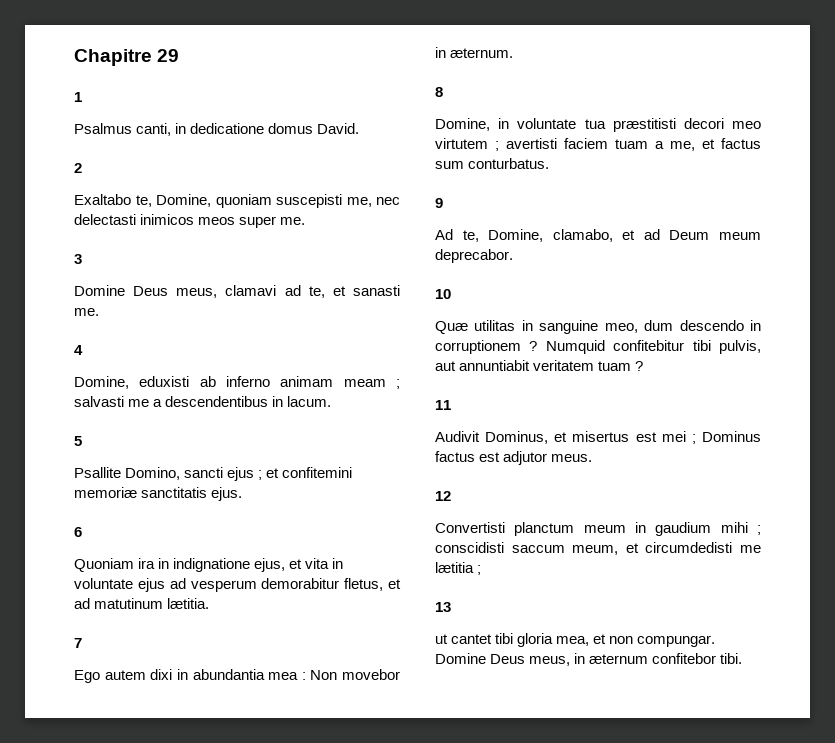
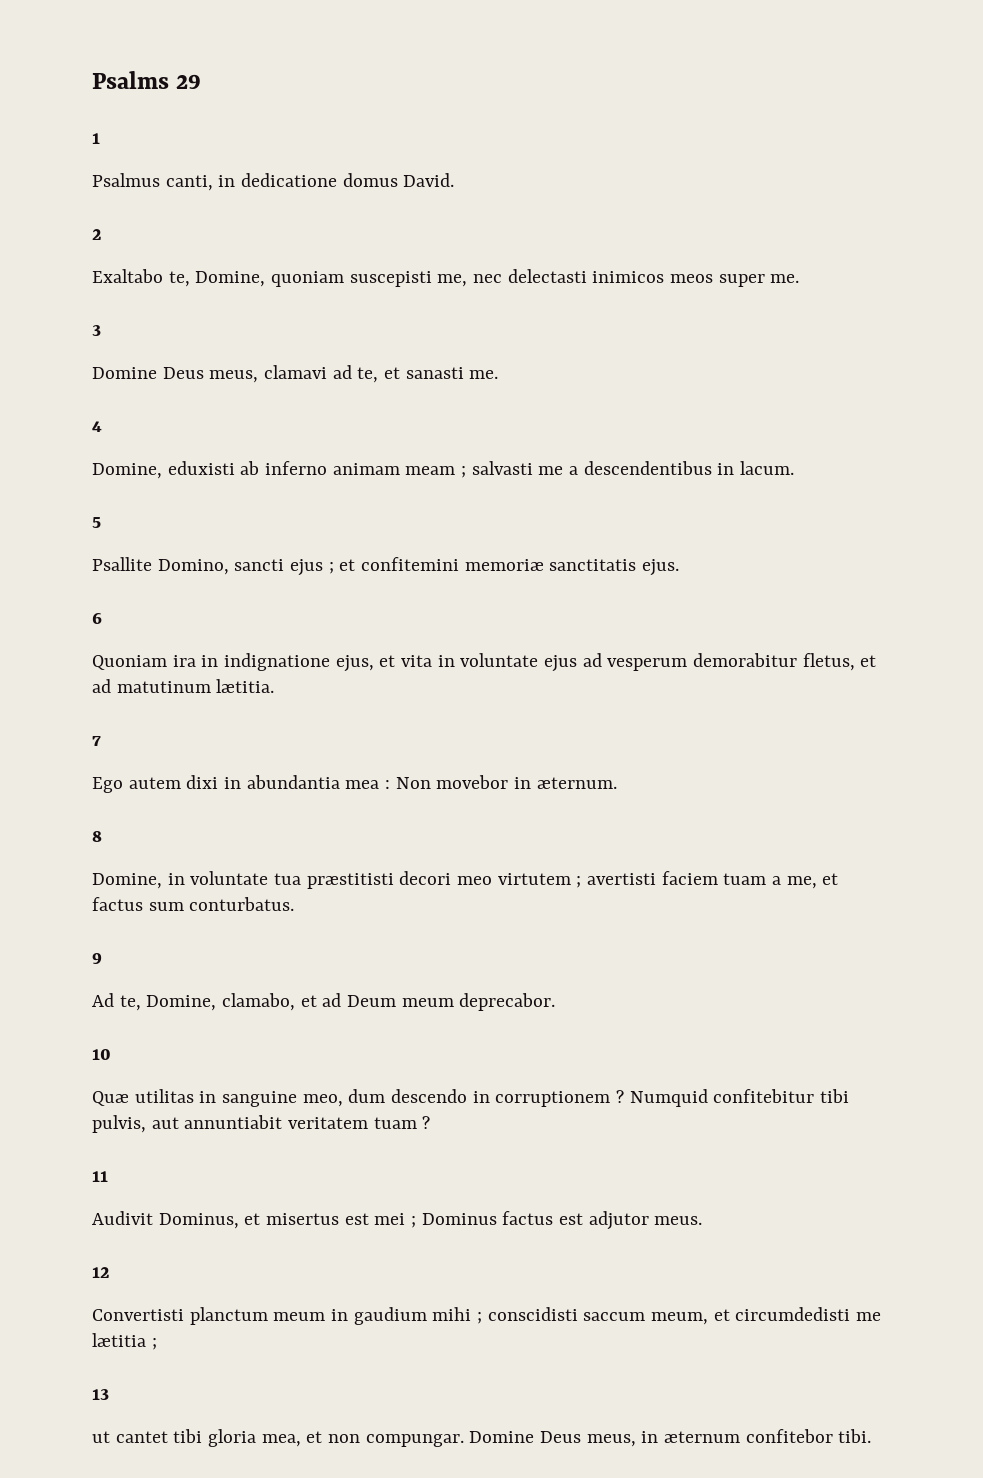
- Chapitre 29
+ Psalms 29

